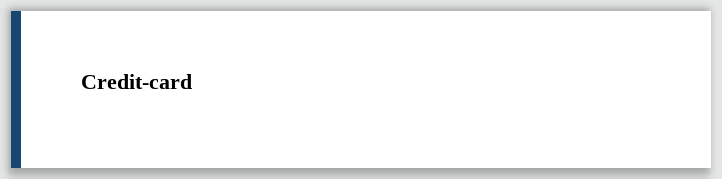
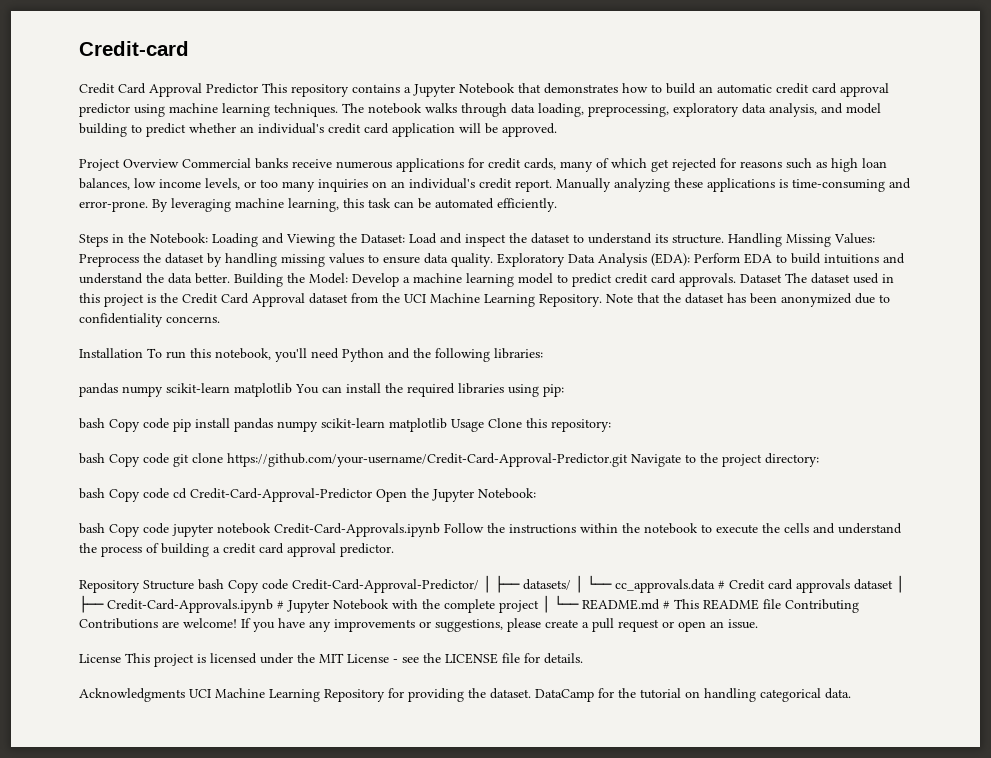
+ Credit Card Approval Predictor This repository contains a Jupyter Notebook that demonstrates how to build an automatic credit card approval predictor using machine learning techniques. The notebook walks through data loading, preprocessing, exploratory data analysis, and model building to predict whether an individual's credit card application will be approved.
+ Project Overview Commercial banks receive numerous applications for credit cards, many of which get rejected for reasons such as high loan balances, low income levels, or too many inquiries on an individual's credit report. Manually analyzing these applications is time-consuming and error-prone. By leveraging machine learning, this task can be automated efficiently.
+ Steps in the Notebook: Loading and Viewing the Dataset: Load and inspect the dataset to understand its structure. Handling Missing Values: Preprocess the dataset by handling missing values to ensure data quality. Exploratory Data Analysis (EDA): Perform EDA to build intuitions and understand the data better. Building the Model: Develop a machine learning model to predict credit card approvals. Dataset The dataset used in this project is the Credit Card Approval dataset from the UCI Machine Learning Repository. Note that the dataset has been anonymized due to confidentiality concerns.
+ Installation To run this notebook, you'll need Python and the following libraries:
+ pandas numpy scikit-learn matplotlib You can install the required libraries using pip:
+ bash Copy code pip install pandas numpy scikit-learn matplotlib Usage Clone this repository:
+ bash Copy code git clone https://github.com/your-username/Credit-Card-Approval-Predictor.git Navigate to the project directory:
+ bash Copy code cd Credit-Card-Approval-Predictor Open the Jupyter Notebook:
+ bash Copy code jupyter notebook Credit-Card-Approvals.ipynb Follow the instructions within the notebook to execute the cells and understand the process of building a credit card approval predictor.
+ Repository Structure bash Copy code Credit-Card-Approval-Predictor/ │ ├── datasets/ │ └── cc_approvals.data # Credit card approvals dataset │ ├── Credit-Card-Approvals.ipynb # Jupyter Notebook with the complete project │ └── README.md # This README file Contributing Contributions are welcome! If you have any improvements or suggestions, please create a pull request or open an issue.
+ License This project is licensed under the MIT License - see the LICENSE file for details.
+ Acknowledgments UCI Machine Learning Repository for providing the dataset. DataCamp for the tutorial on handling categorical data.

